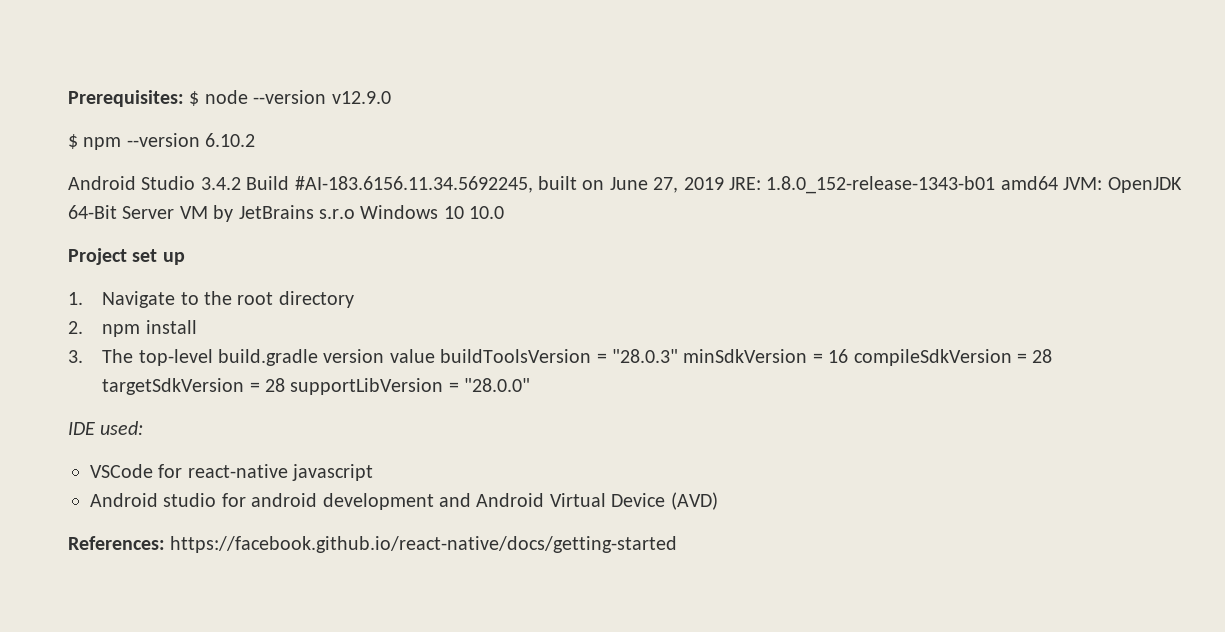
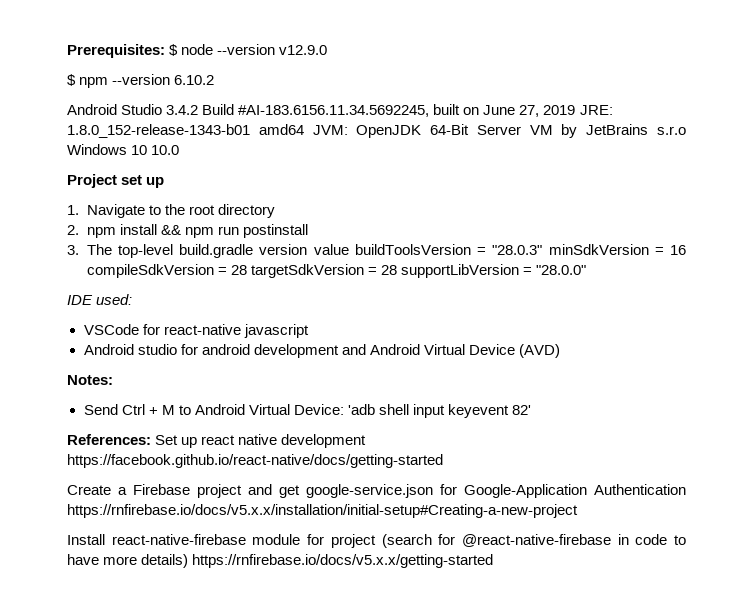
- 2. npm install
+ 2. npm install && npm run postinstall
- References: https://facebook.github.io/react-native/docs/getting-started
+ Notes:
+ Send Ctrl + M to Android Virtual Device: 'adb shell input keyevent 82'
+ References: Set up react native development https://facebook.github.io/react-native/docs/getting-started
+ Create a Firebase project and get google-service.json for Google-Application Authentication https://rnfirebase.io/docs/v5.x.x/installation/initial-setup#Creating-a-new-project
+ Install react-native-firebase module for project (search for @react-native-firebase in code to have more details) https://rnfirebase.io/docs/v5.x.x/getting-started

